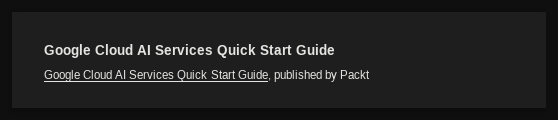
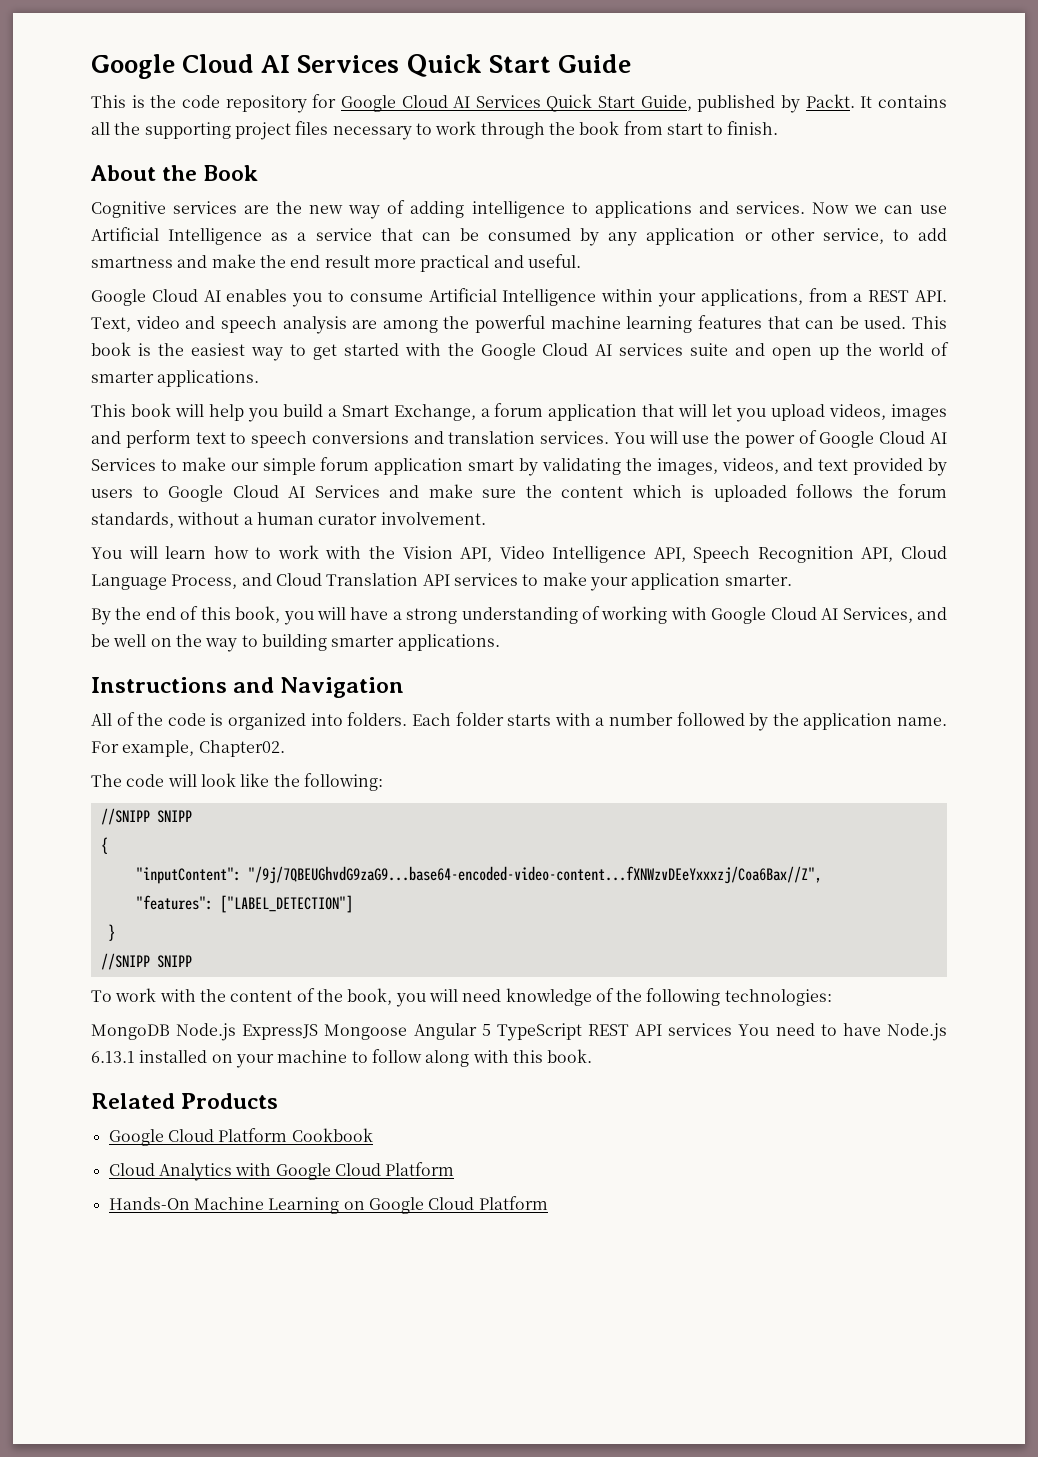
- Google Cloud AI Services Quick Start Guide, published by Packt
+ This is the code repository for Google Cloud AI Services Quick Start Guide, published by Packt. It contains all the supporting project files necessary to work through the book from start to finish.
+ About the Book
+ Cognitive services are the new way of adding intelligence to applications and services. Now we can use Artificial Intelligence as a service that can be consumed by any application or other service, to add smartness and make the end result more practical and useful.
+ Google Cloud AI enables you to consume Artificial Intelligence within your applications, from a REST API. Text, video and speech analysis are among the powerful machine learning features that can be used. This book is the easiest way to get started with the Google Cloud AI services suite and open up the world of smarter applications.
+ This book will help you build a Smart Exchange, a forum application that will let you upload videos, images and perform text to speech conversions and translation services. You will use the power of Google Cloud AI Services to make our simple forum application smart by validating the images, videos, and text provided by users to Google Cloud AI Services and make sure the content which is uploaded follows the forum standards, without a human curator involvement.
+ You will learn how to work with the Vision API, Video Intelligence API, Speech Recognition API, Cloud Language Process, and Cloud Translation API services to make your application smarter.
+ By the end of this book, you will have a strong understanding of working with Google Cloud AI Services, and be well on the way to building smarter applications.
+ Instructions and Navigation
+ All of the code is organized into folders. Each folder starts with a number followed by the application name. For example, Chapter02.
+ The code will look like the following:
+ //SNIPP SNIPP
+ {
+ "inputContent": "/9j/7QBEUGhvdG9zaG9...base64-encoded-video-content...fXNWzvDEeYxxxzj/Coa6Bax//Z",
+ "features": ["LABEL_DETECTION"]
+ }
+ //SNIPP SNIPP
+ To work with the content of the book, you will need knowledge of the following technologies:
+ MongoDB Node.js ExpressJS Mongoose Angular 5 TypeScript REST API services You need to have Node.js 6.13.1 installed on your machine to follow along with this book.
+ Related Products
+ Google Cloud Platform Cookbook
+ Cloud Analytics with Google Cloud Platform
+ Hands-On Machine Learning on Google Cloud Platform

